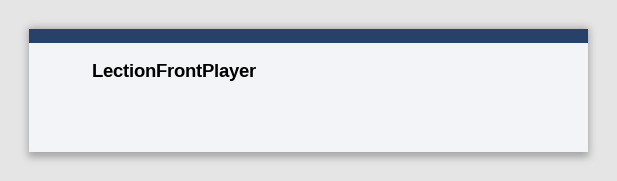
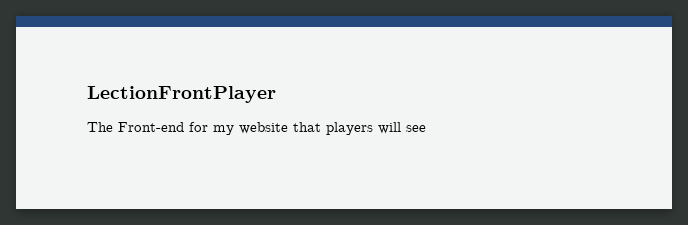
+ The Front-end for my website that players will see

